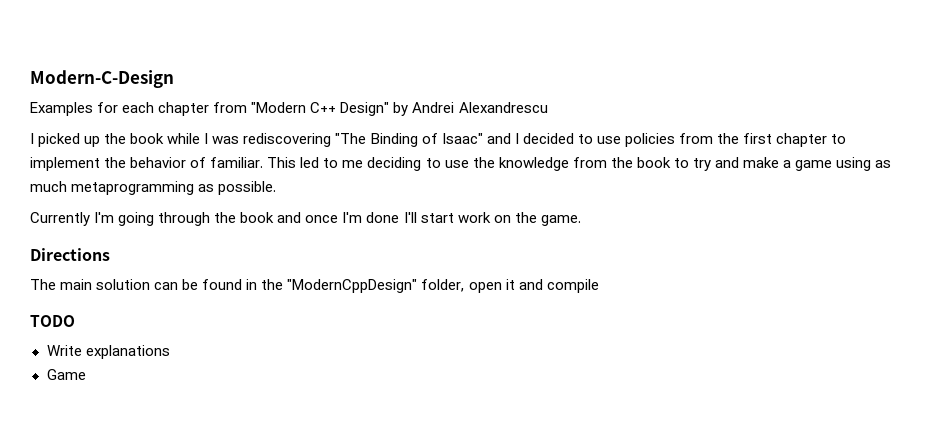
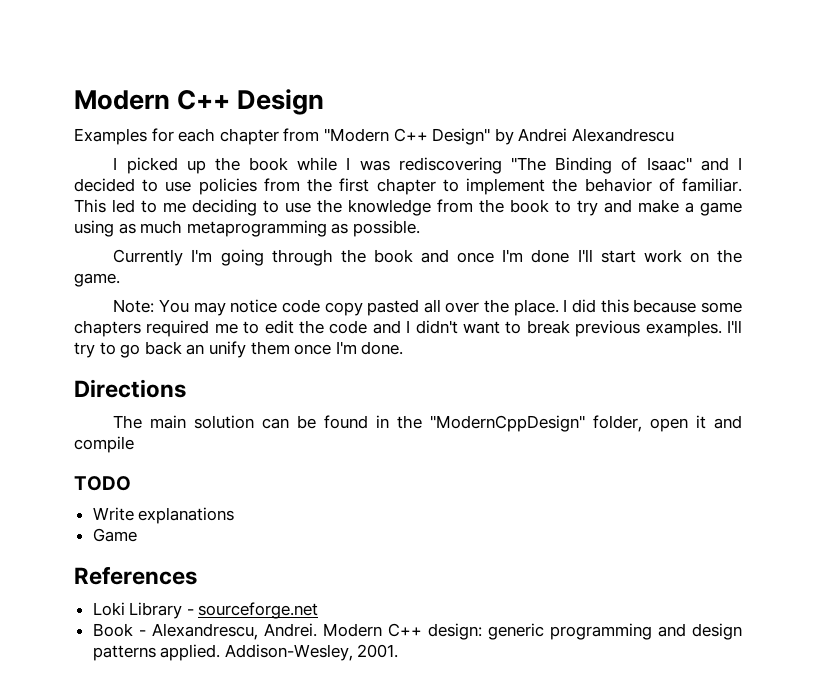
- Modern-C-Design
+ Modern C++ Design
+ Note: You may notice code copy pasted all over the place. I did this because some chapters required me to edit the code and I didn't want to break previous examples. I'll try to go back an unify them once I'm done.
+ References
+ Loki Library - sourceforge.net
+ Book - Alexandrescu, Andrei. Modern C++ design: generic programming and design patterns applied. Addison-Wesley, 2001.

